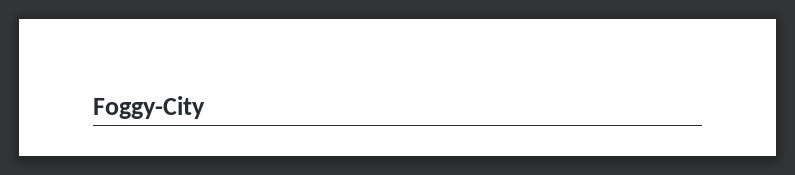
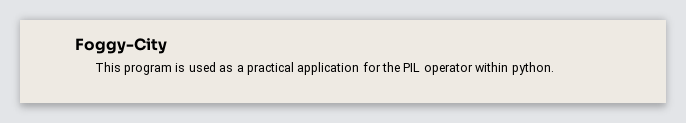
+ This program is used as a practical application for the PIL operator within python.

